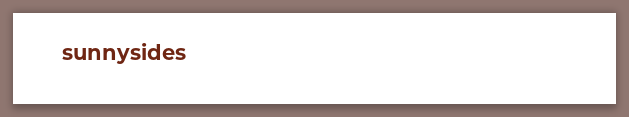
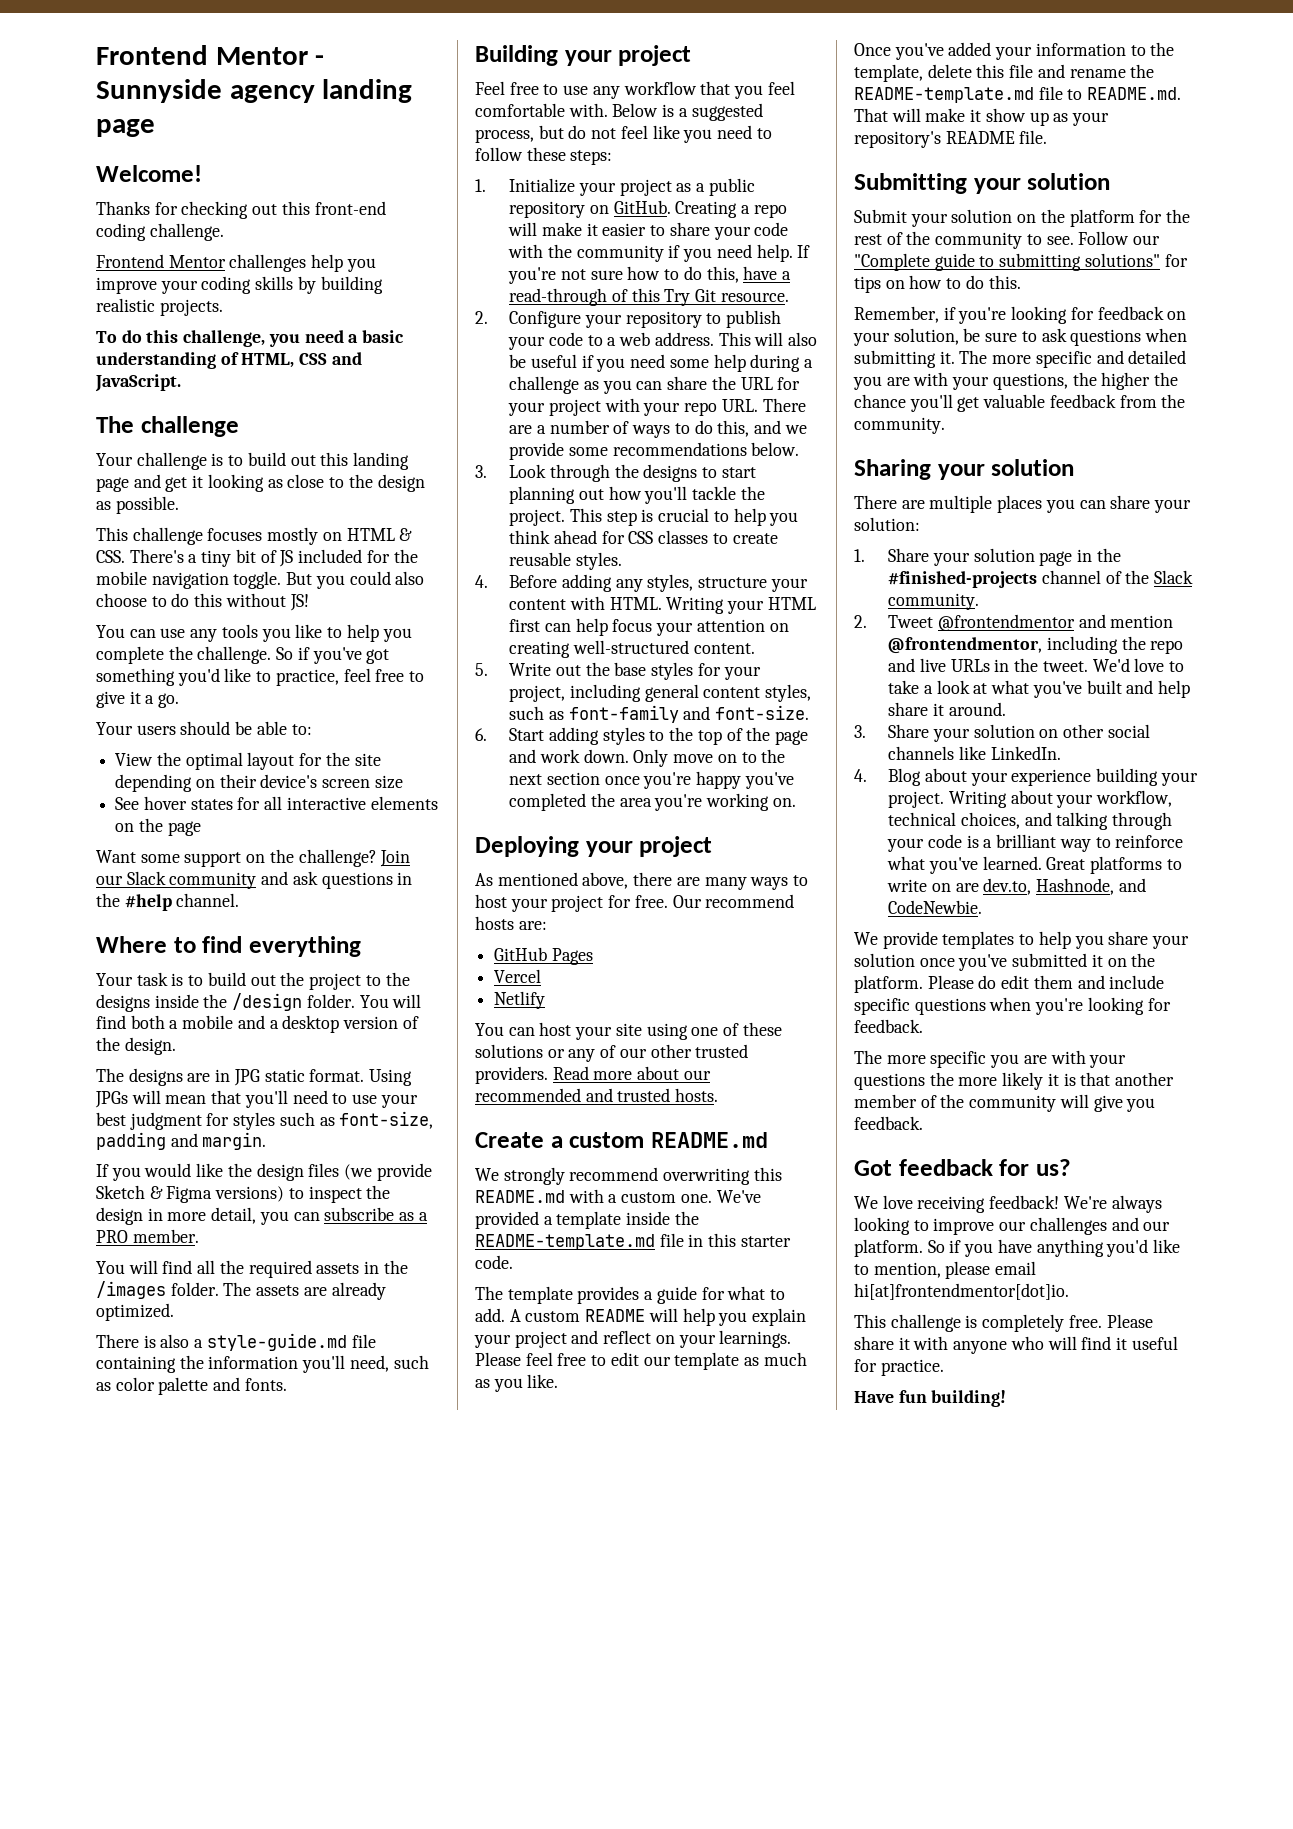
- sunnysides
+ Frontend Mentor - Sunnyside agency landing page
+ Welcome!
+ Thanks for checking out this front-end coding challenge.
+ Frontend Mentor challenges help you improve your coding skills by building realistic projects.
+ To do this challenge, you need a basic understanding of HTML, CSS and JavaScript.
+ The challenge
+ Your challenge is to build out this landing page and get it looking as close to the design as possible.
+ This challenge focuses mostly on HTML & CSS. There's a tiny bit of JS included for the mobile navigation toggle. But you could also choose to do this without JS!
+ You can use any tools you like to help you complete the challenge. So if you've got something you'd like to practice, feel free to give it a go.
+ Your users should be able to:
+ View the optimal layout for the site depending on their device's screen size
+ See hover states for all interactive elements on the page
+ Want some support on the challenge? Join our Slack community and ask questions in the #help channel.
+ Where to find everything
+ Your task is to build out the project to the designs inside the /design folder. You will find both a mobile and a desktop version of the design.
+ The designs are in JPG static format. Using JPGs will mean that you'll need to use your best judgment for styles such as font-size, padding and margin.
+ If you would like the design files (we provide Sketch & Figma versions) to inspect the design in more detail, you can subscribe as a PRO member.
+ You will find all the required assets in the /images folder. The assets are already optimized.
+ There is also a style-guide.md file containing the information you'll need, such as color palette and fonts.
+ Building your project
+ Feel free to use any workflow that you feel comfortable with. Below is a suggested process, but do not feel like you need to follow these steps:
+ 1. Initialize your project as a public repository on GitHub. Creating a repo will make it easier to share your code with the community if you need help. If you're not sure how to do this, have a read-through of this Try Git resource.
+ 2. Configure your repository to publish your code to a web address. This will also be useful if you need some help during a challenge as you can share the URL for your project with your repo URL. There are a number of ways to do this, and we provide some recommendations below.
+ 3. Look through the designs to start planning out how you'll tackle the project. This step is crucial to help you think ahead for CSS classes to create reusable styles.
+ 4. Before adding any styles, structure your content with HTML. Writing your HTML first can help focus your attention on creating well-structured content.
+ 5. Write out the base styles for your project, including general content styles, such as font-family and font-size.
+ 6. Start adding styles to the top of the page and work down. Only move on to the next section once you're happy you've completed the area you're working on.
+ Deploying your project
+ As mentioned above, there are many ways to host your project for free. Our recommend hosts are:
+ GitHub Pages
+ Vercel
+ Netlify
+ You can host your site using one of these solutions or any of our other trusted providers. Read more about our recommended and trusted hosts.
+ Create a custom README.md
+ We strongly recommend overwriting this README.md with a custom one. We've provided a template inside the README-template.md file in this starter code.
+ The template provides a guide for what to add. A custom README will help you explain your project and reflect on your learnings. Please feel free to edit our template as much as you like.
+ Once you've added your information to the template, delete this file and rename the README-template.md file to README.md. That will make it show up as your repository's README file.
+ Submitting your solution
+ Submit your solution on the platform for the rest of the community to see. Follow our "Complete guide to submitting solutions" for tips on how to do this.
+ Remember, if you're looking for feedback on your solution, be sure to ask questions when submitting it. The more specific and detailed you are with your questions, the higher the chance you'll get valuable feedback from the community.
+ Sharing your solution
+ There are multiple places you can share your solution:
+ 1. Share your solution page in the #finished-projects channel of the Slack community.
+ 2. Tweet @frontendmentor and mention @frontendmentor, including the repo and live URLs in the tweet. We'd love to take a look at what you've built and help share it around.
+ 3. Share your solution on other social channels like LinkedIn.
+ 4. Blog about your experience building your project. Writing about your workflow, technical choices, and talking through your code is a brilliant way to reinforce what you've learned. Great platforms to write on are dev.to, Hashnode, and CodeNewbie.
+ We provide templates to help you share your solution once you've submitted it on the platform. Please do edit them and include specific questions when you're looking for feedback.
+ The more specific you are with your questions the more likely it is that another member of the community will give you feedback.
+ Got feedback for us?
+ We love receiving feedback! We're always looking to improve our challenges and our platform. So if you have anything you'd like to mention, please email hi[at]frontendmentor[dot]io.
+ This challenge is completely free. Please share it with anyone who will find it useful for practice.
+ Have fun building!

